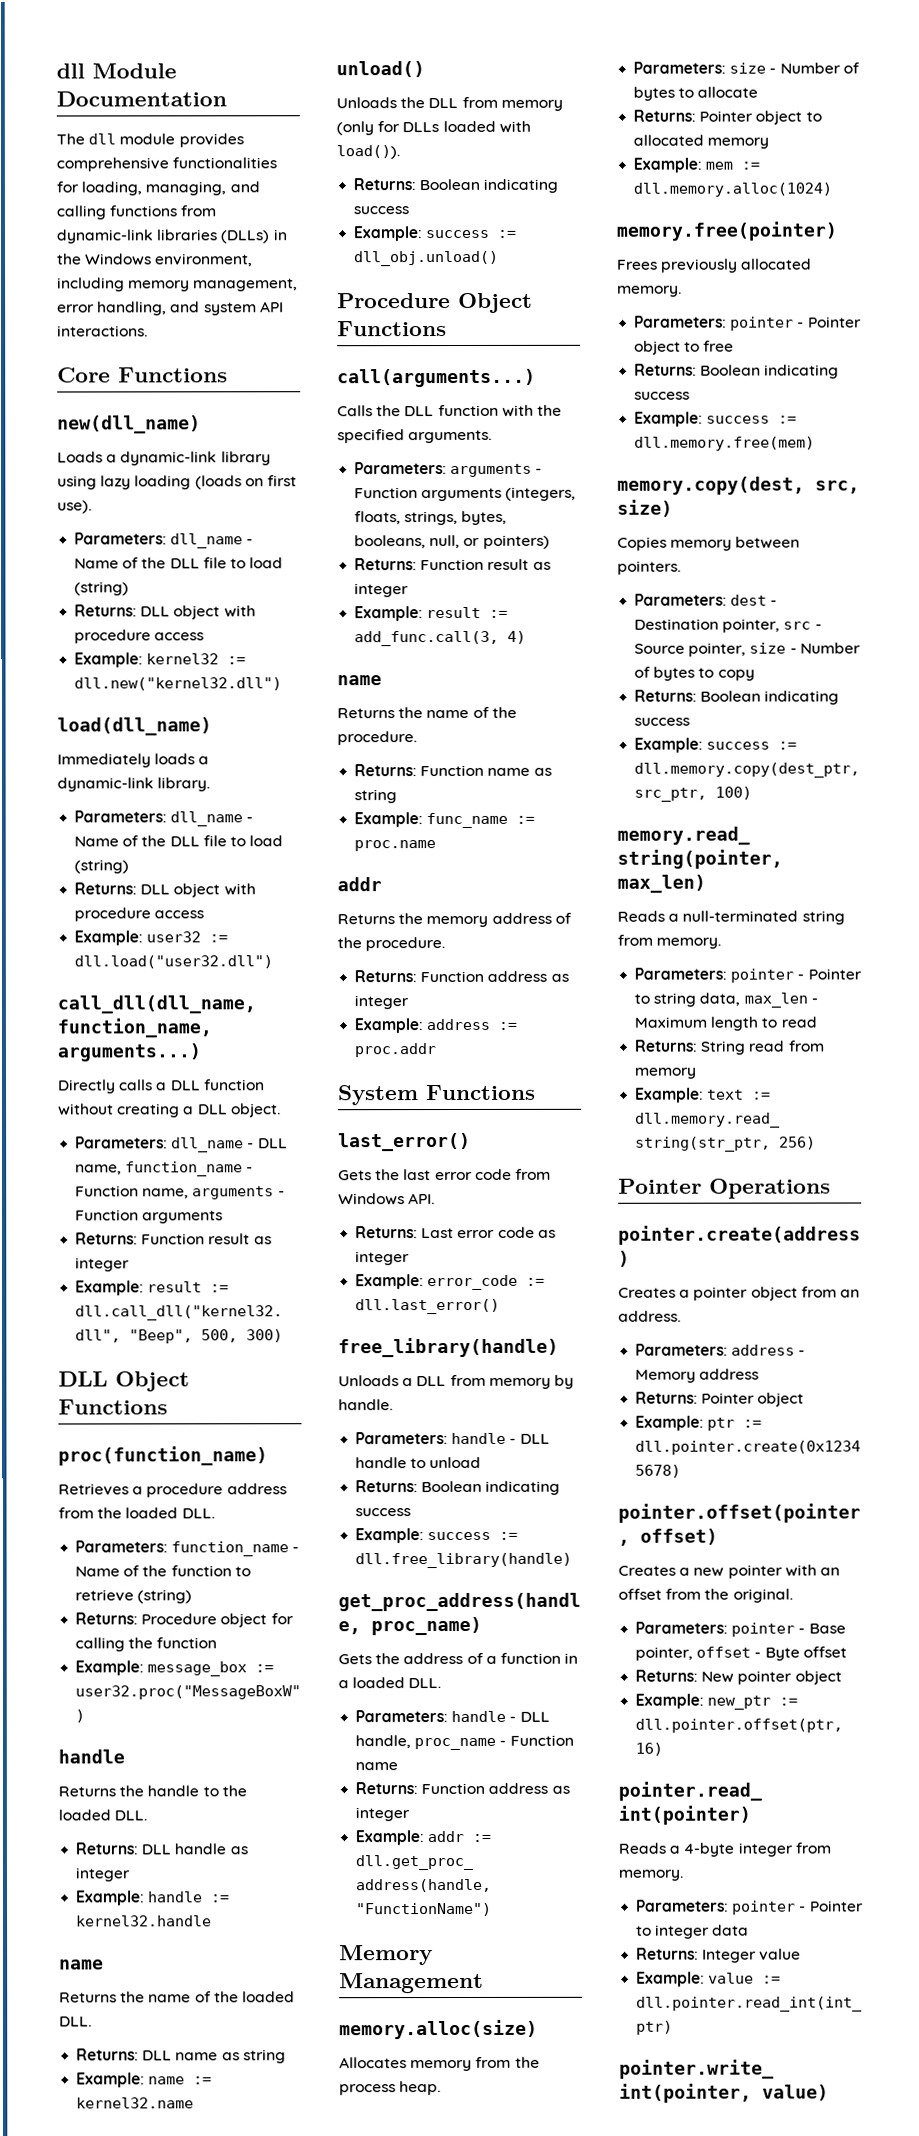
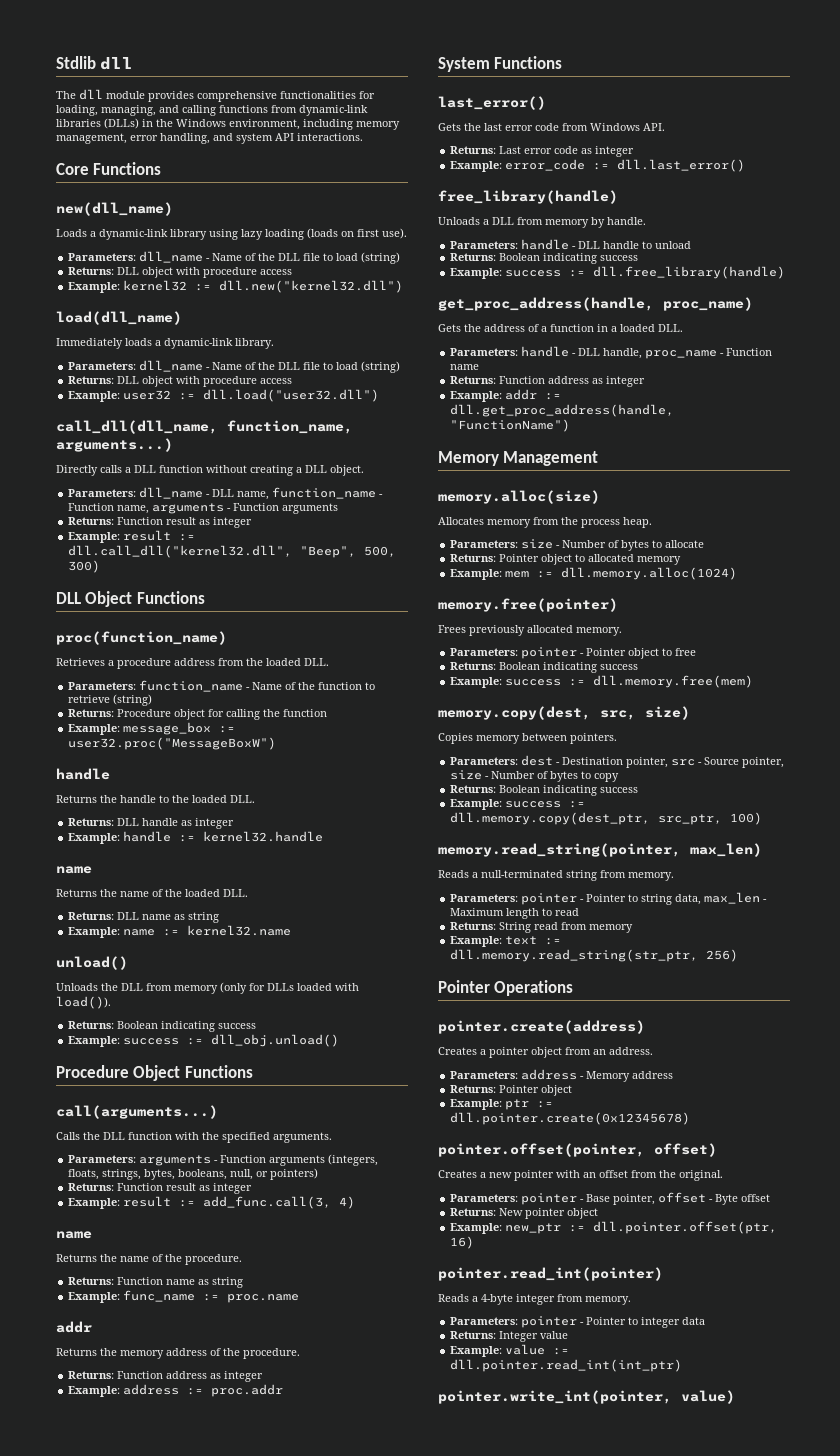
- dll Module Documentation
+ Stdlib dll

